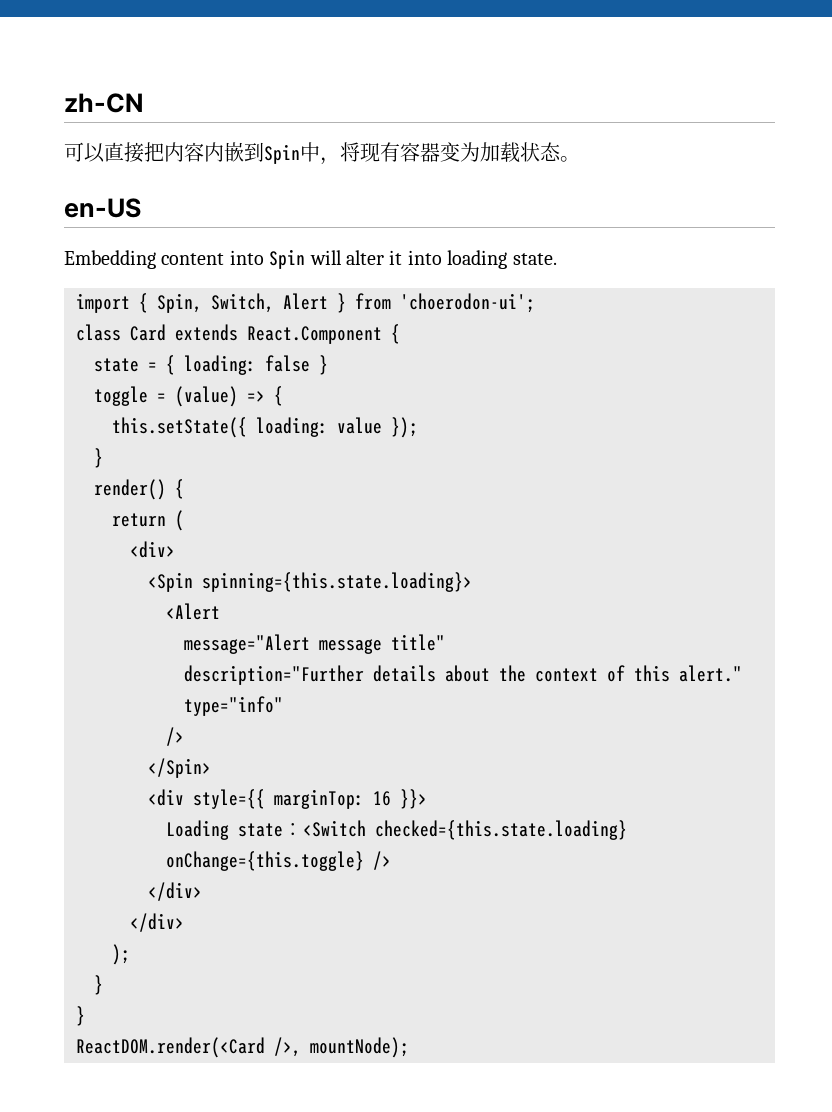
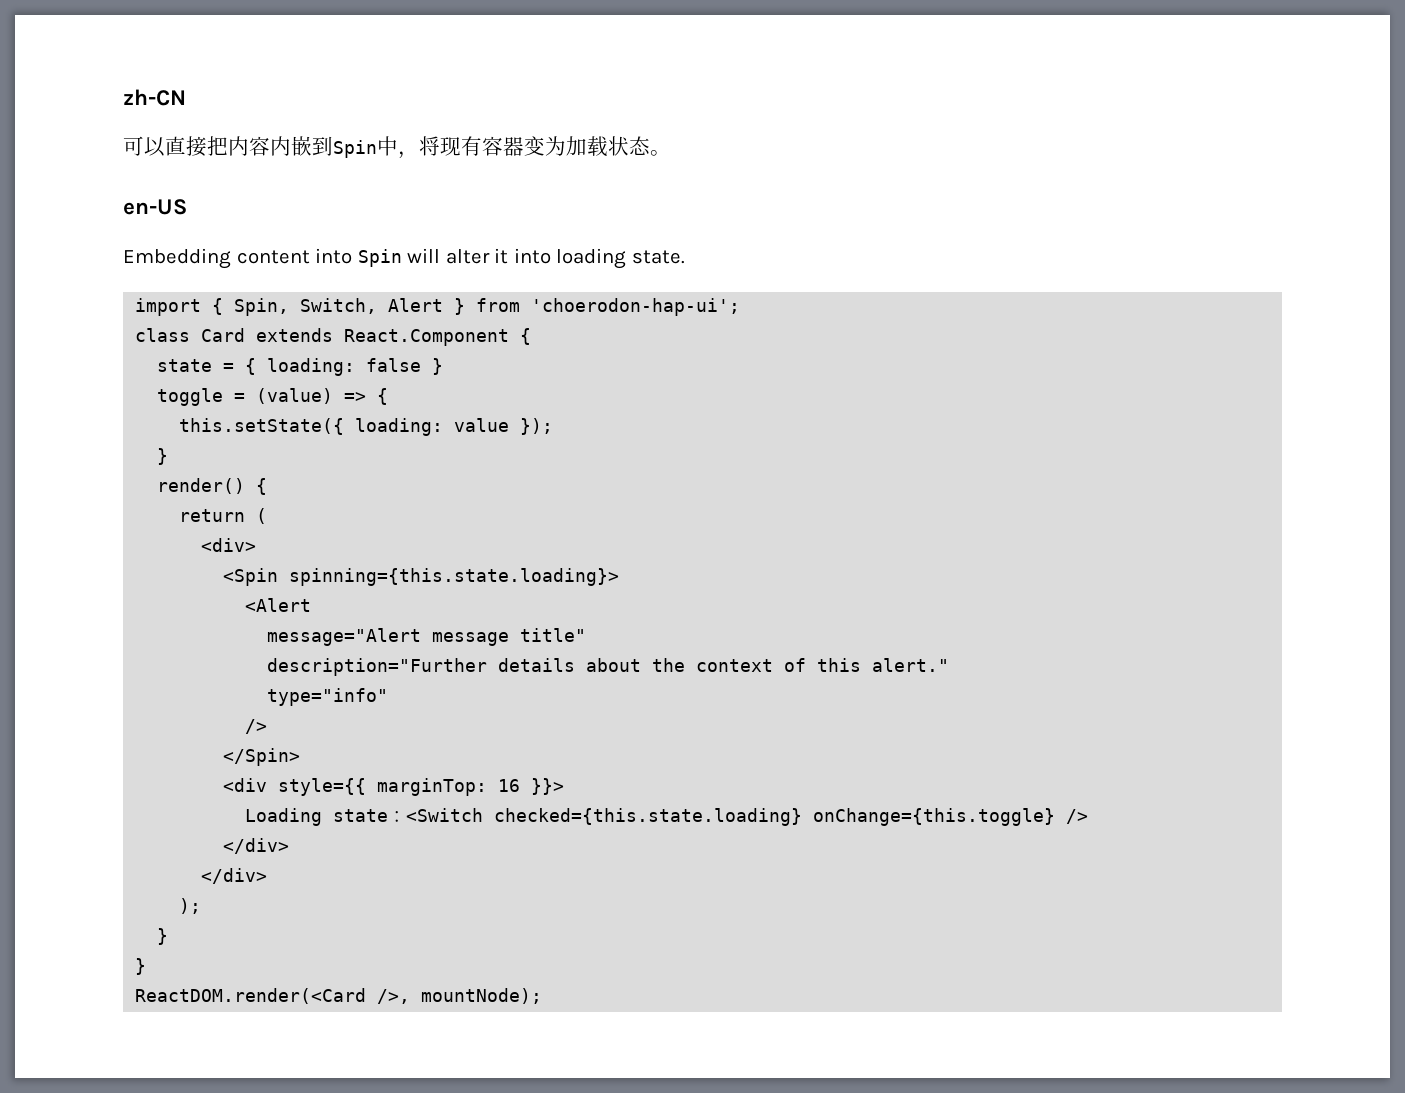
- import { Spin, Switch, Alert } from 'choerodon-ui';
+ import { Spin, Switch, Alert } from 'choerodon-hap-ui';

